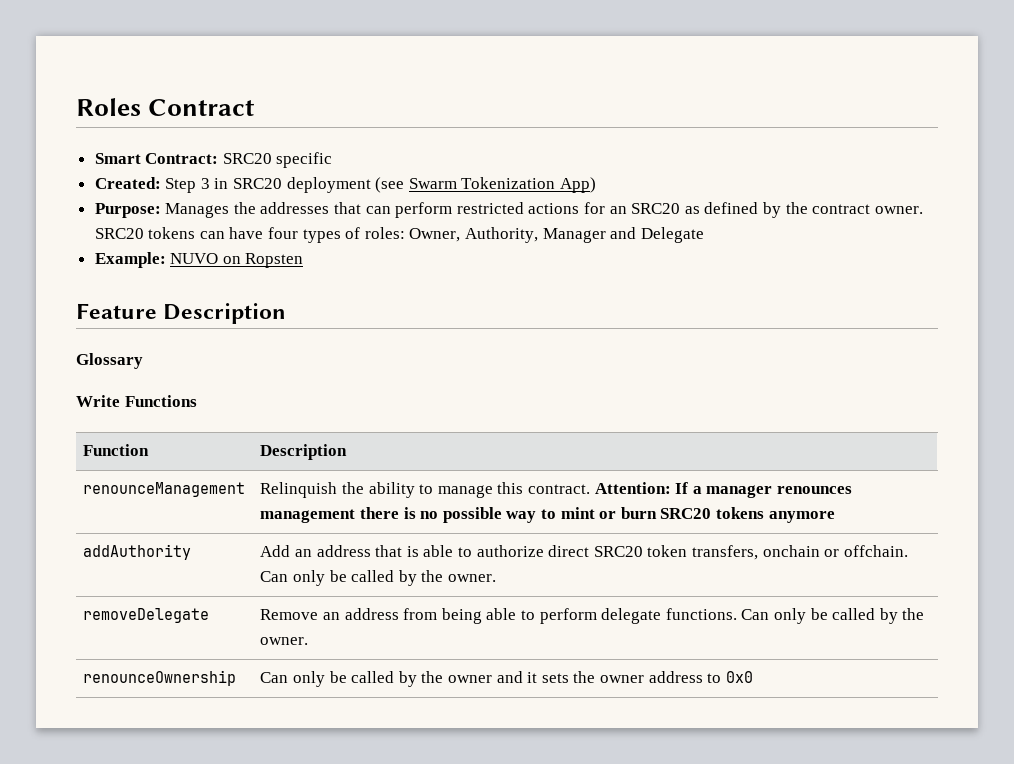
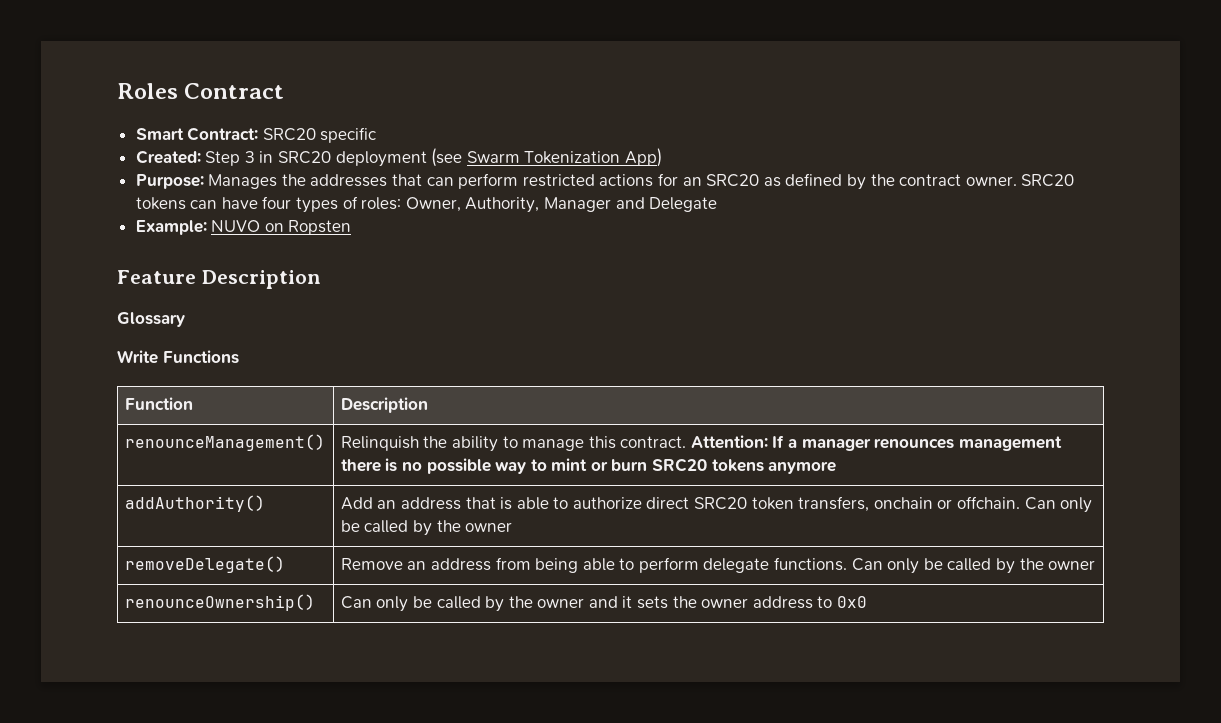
- renounceManagement | Relinquish the ability to manage this contract. Attention: If a manager renounces management there is no possible way to mint or burn SRC20 tokens anymore
+ renounceManagement() | Relinquish the ability to manage this contract. Attention: If a manager renounces management there is no possible way to mint or burn SRC20 tokens anymore
- addAuthority | Add an address that is able to authorize direct SRC20 token transfers, onchain or offchain. Can only be called by the owner.
- removeDelegate | Remove an address from being able to perform delegate functions. Can only be called by the owner.
- renounceOwnership | Can only be called by the owner and it sets the owner address to 0x0
+ addAuthority() | Add an address that is able to authorize direct SRC20 token transfers, onchain or offchain. Can only be called by the owner
+ removeDelegate() | Remove an address from being able to perform delegate functions. Can only be called by the owner
+ renounceOwnership() | Can only be called by the owner and it sets the owner address to 0x0

